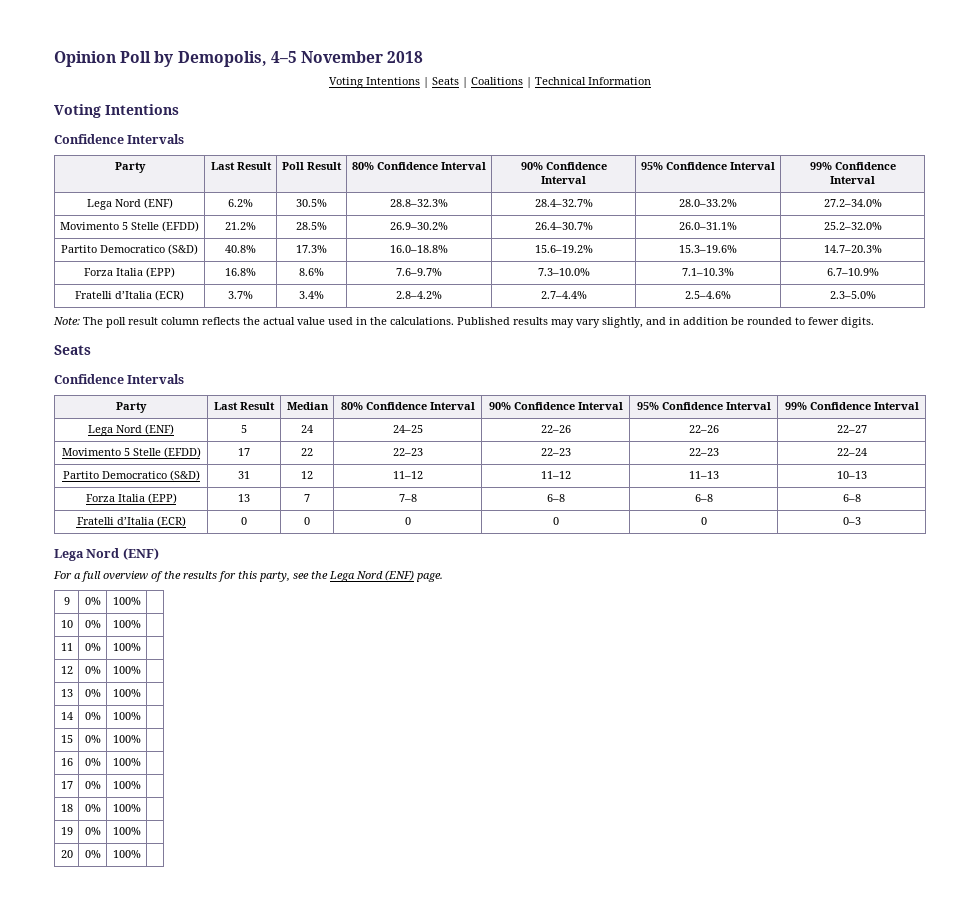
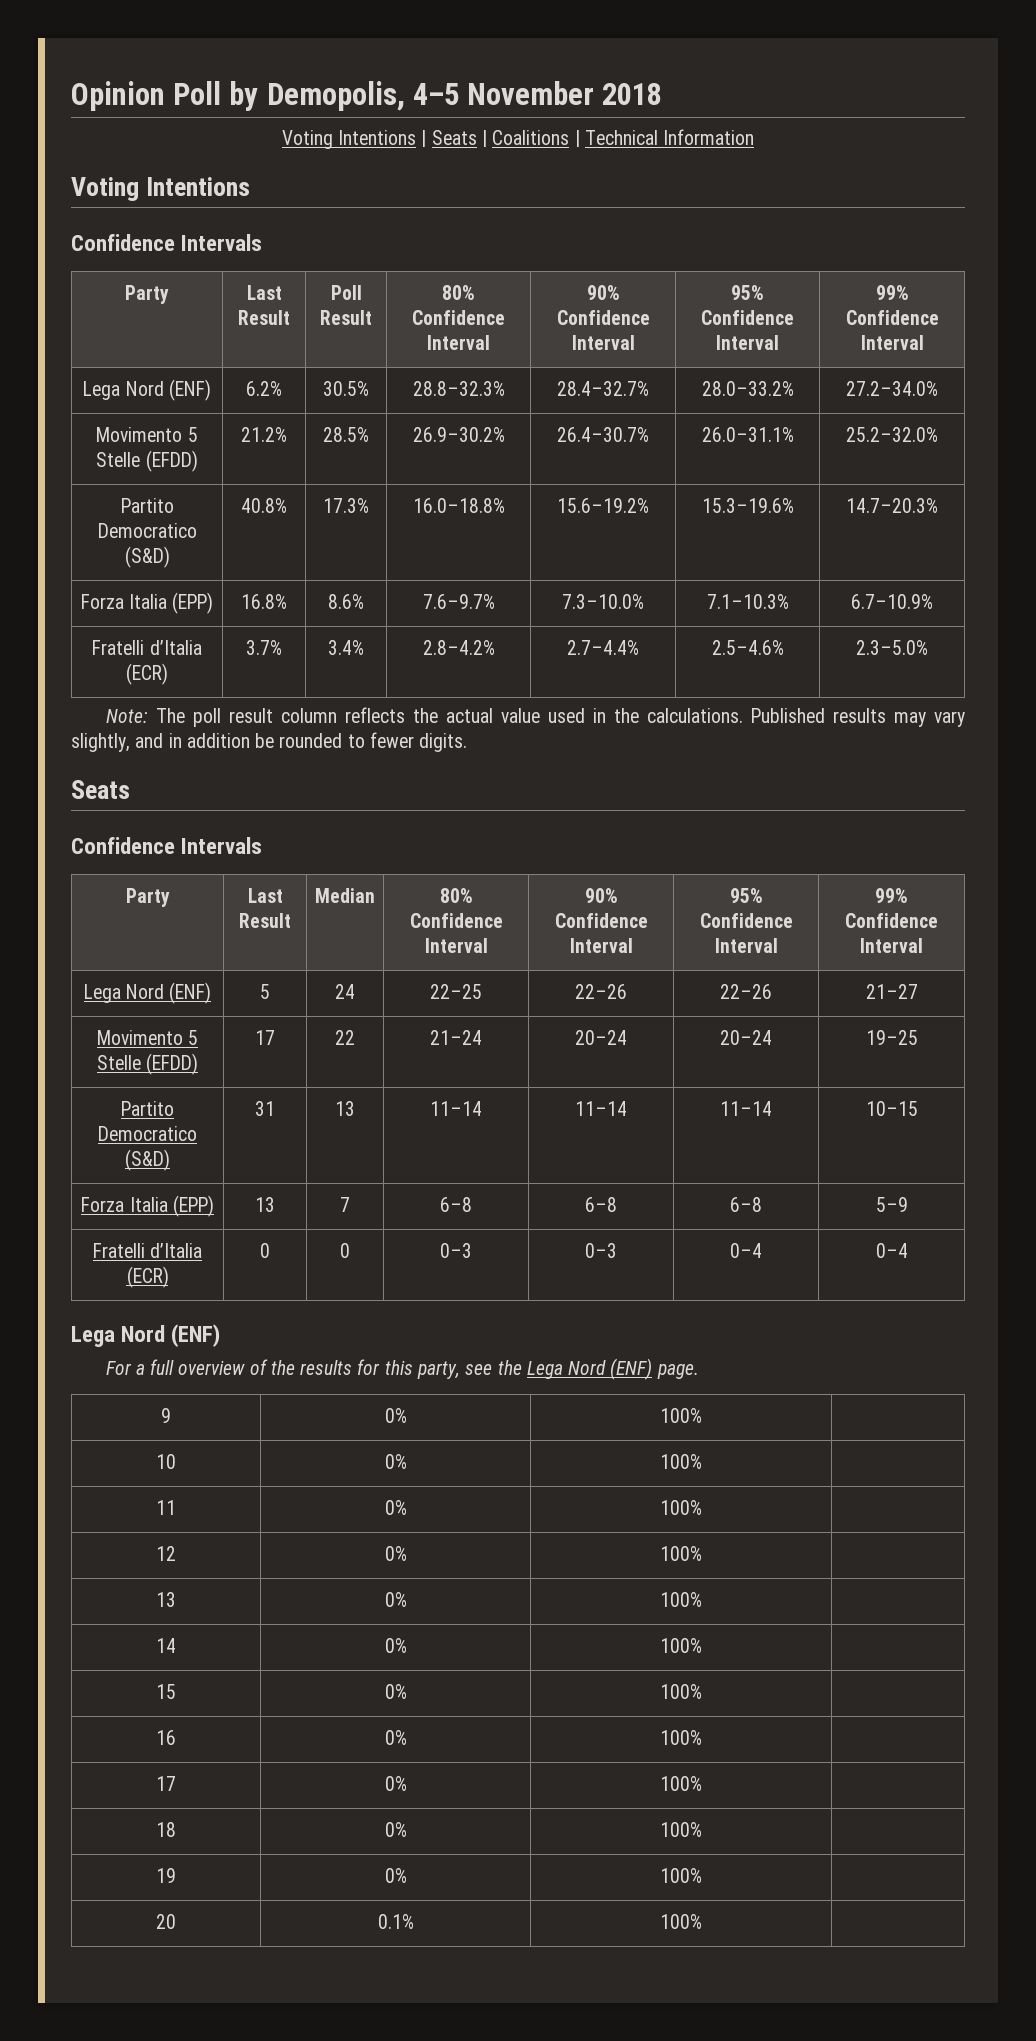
- Lega Nord (ENF) | 5 | 24 | 24–25 | 22–26 | 22–26 | 22–27
+ Lega Nord (ENF) | 5 | 24 | 22–25 | 22–26 | 22–26 | 21–27
- Movimento 5 Stelle (EFDD) | 17 | 22 | 22–23 | 22–23 | 22–23 | 22–24
+ Movimento 5 Stelle (EFDD) | 17 | 22 | 21–24 | 20–24 | 20–24 | 19–25
- Partito Democratico (S&D) | 31 | 12 | 11–12 | 11–12 | 11–13 | 10–13
+ Partito Democratico (S&D) | 31 | 13 | 11–14 | 11–14 | 11–14 | 10–15
- Forza Italia (EPP) | 13 | 7 | 7–8 | 6–8 | 6–8 | 6–8
+ Forza Italia (EPP) | 13 | 7 | 6–8 | 6–8 | 6–8 | 5–9
- Fratelli d’Italia (ECR) | 0 | 0 | 0 | 0 | 0 | 0–3
+ Fratelli d’Italia (ECR) | 0 | 0 | 0–3 | 0–3 | 0–4 | 0–4
- 20 | 0% | 100% |
+ 20 | 0.1% | 100% |

